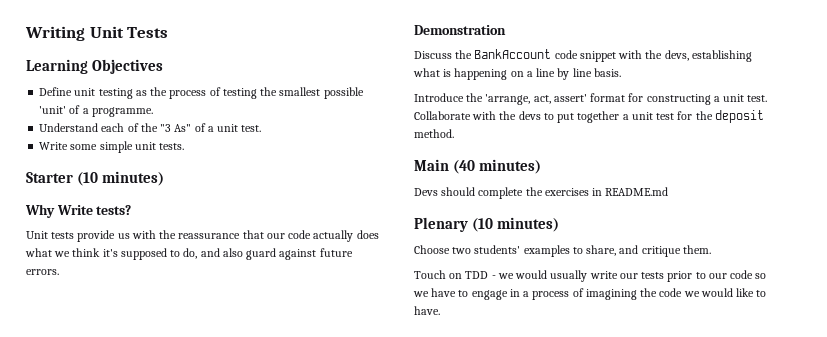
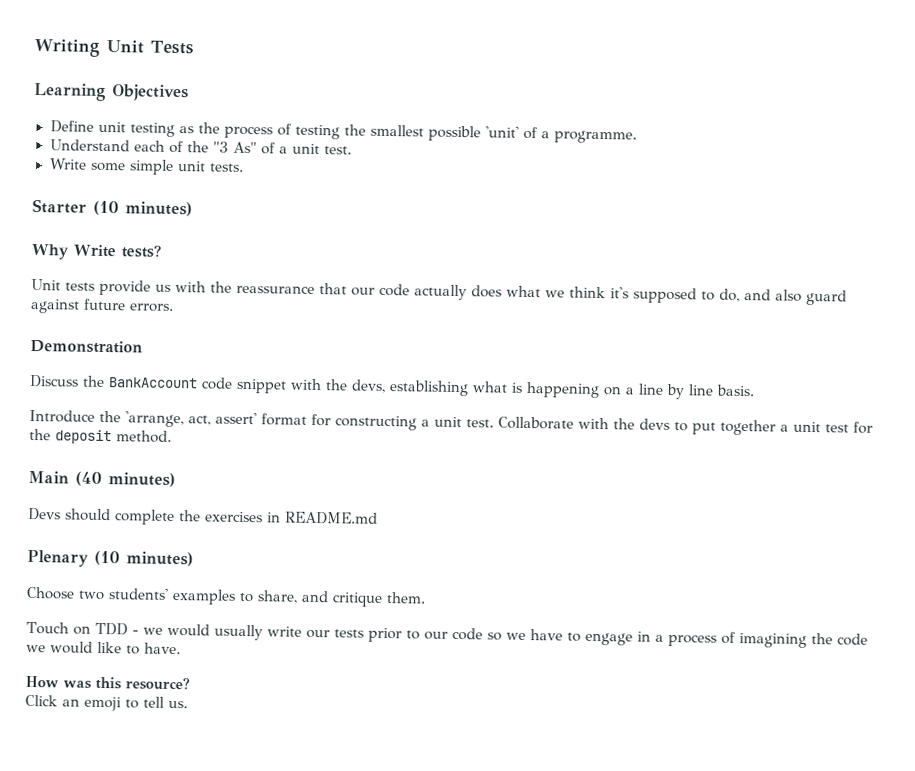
+ How was this resource?
+ Click an emoji to tell us.

